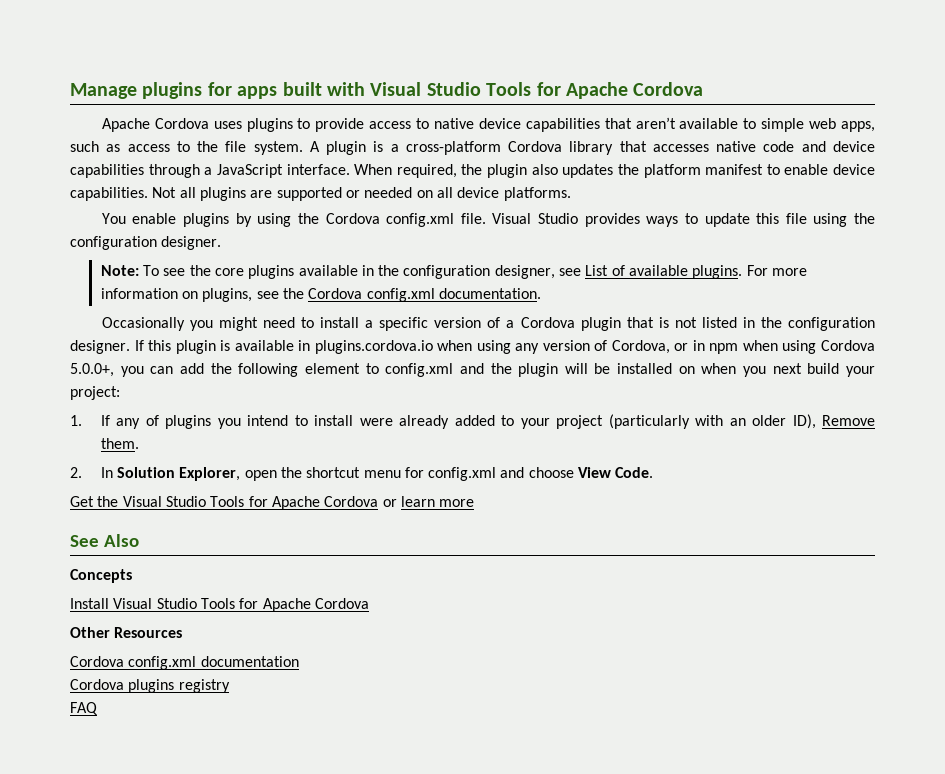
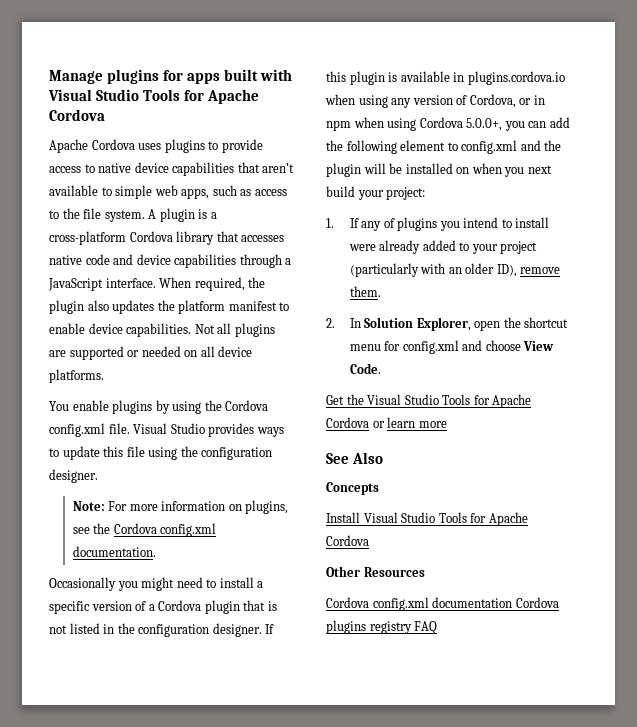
- Note: To see the core plugins available in the configuration designer, see List of available plugins. For more information on plugins, see the Cordova config.xml documentation.
+ Note: For more information on plugins, see the Cordova config.xml documentation.
- 1. If any of plugins you intend to install were already added to your project (particularly with an older ID), Remove them.
+ 1. If any of plugins you intend to install were already added to your project (particularly with an older ID), remove them.
- Cordova config.xml documentation
- Cordova plugins registry
- FAQ
+ Cordova config.xml documentation Cordova plugins registry FAQ

